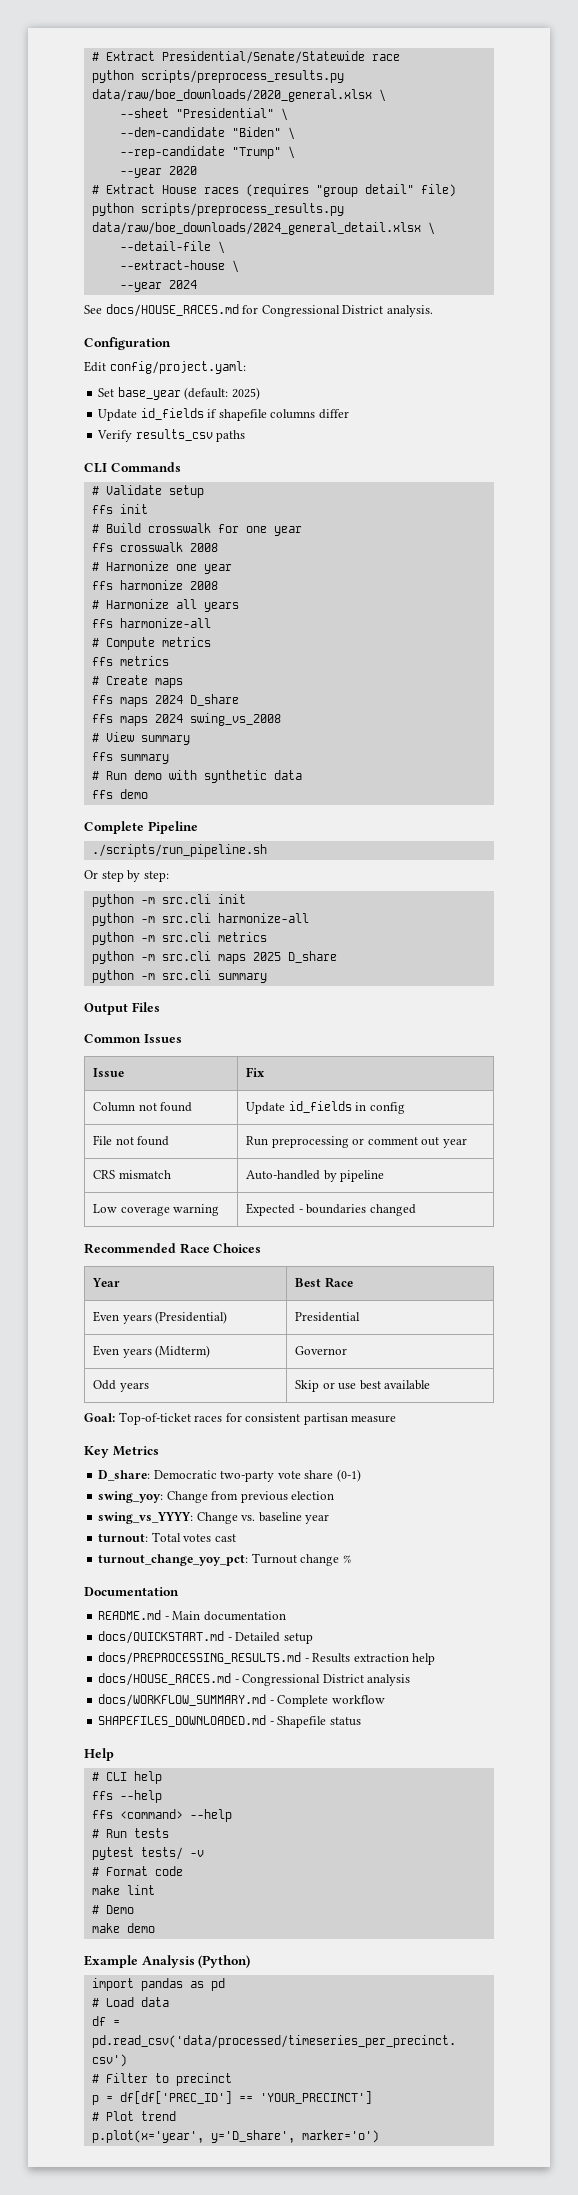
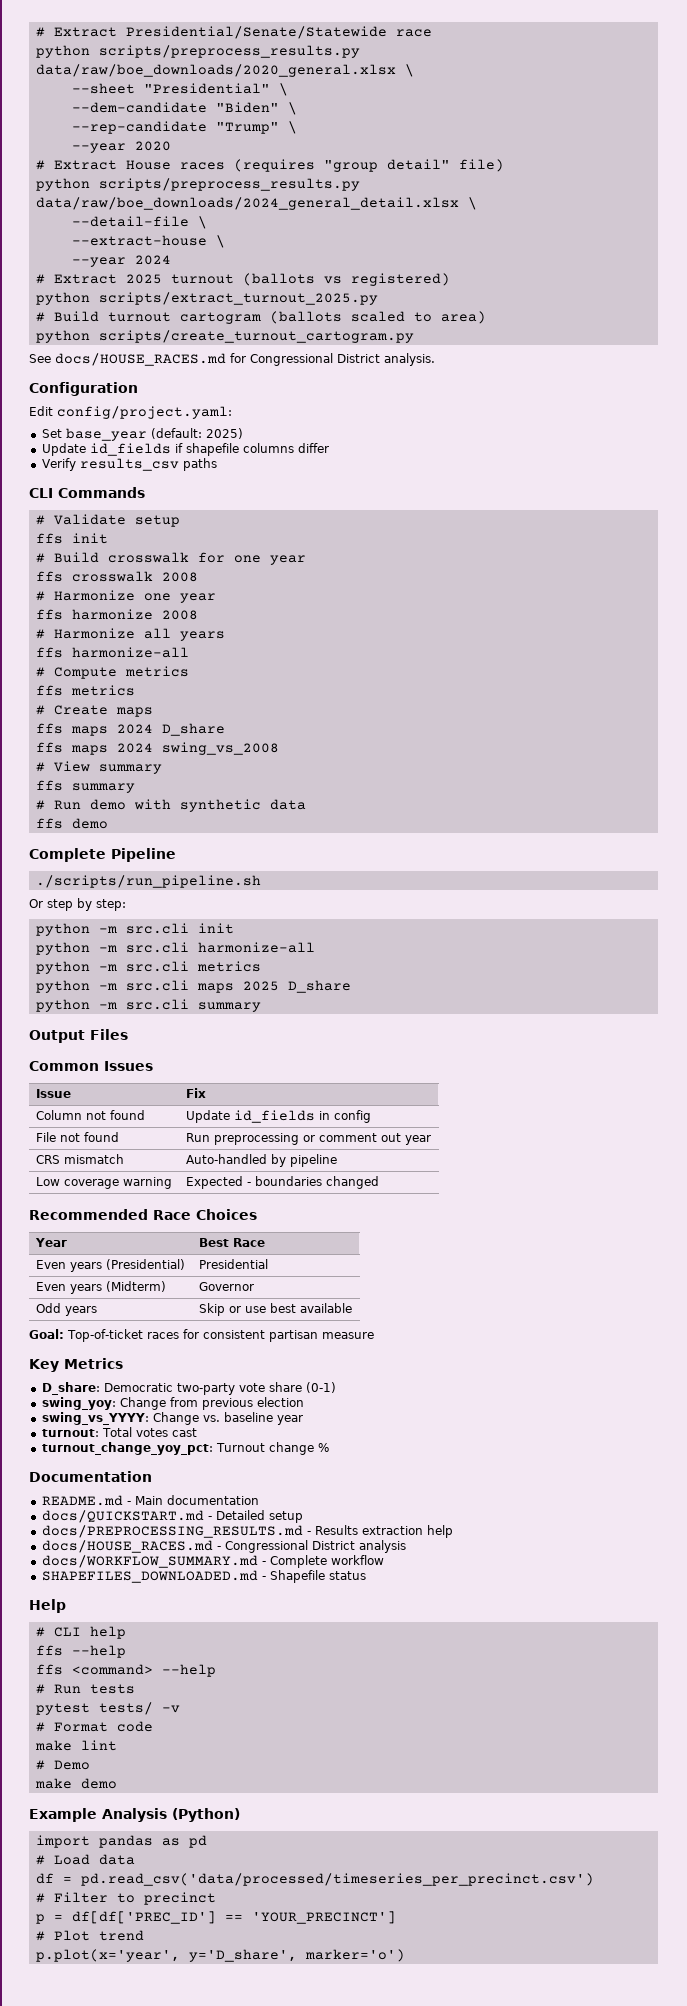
+ # Extract 2025 turnout (ballots vs registered)
+ python scripts/extract_turnout_2025.py
+ # Build turnout cartogram (ballots scaled to area)
+ python scripts/create_turnout_cartogram.py

